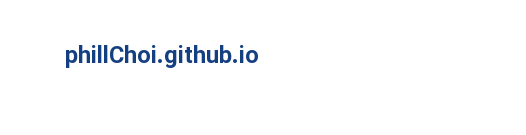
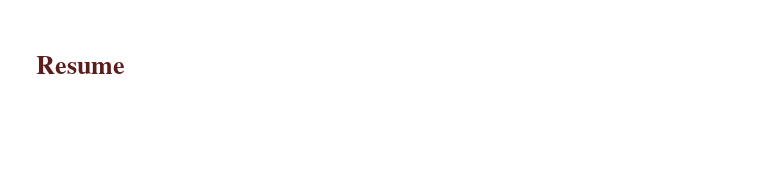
- phillChoi.github.io
+ Resume

